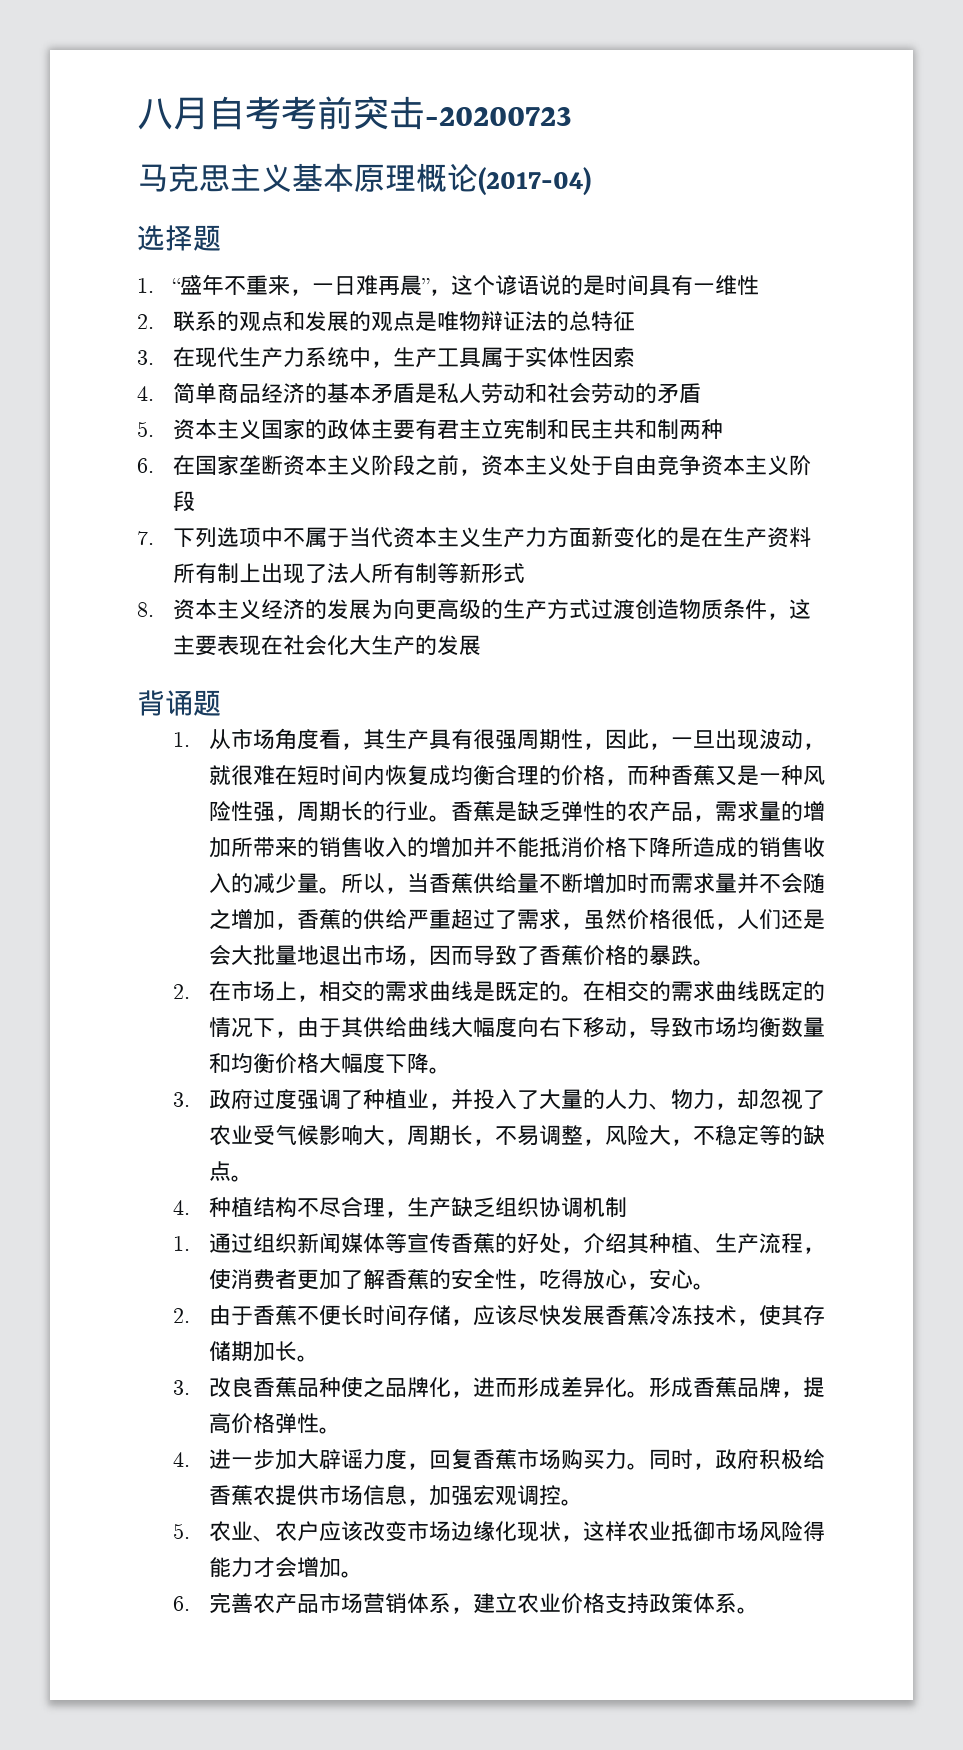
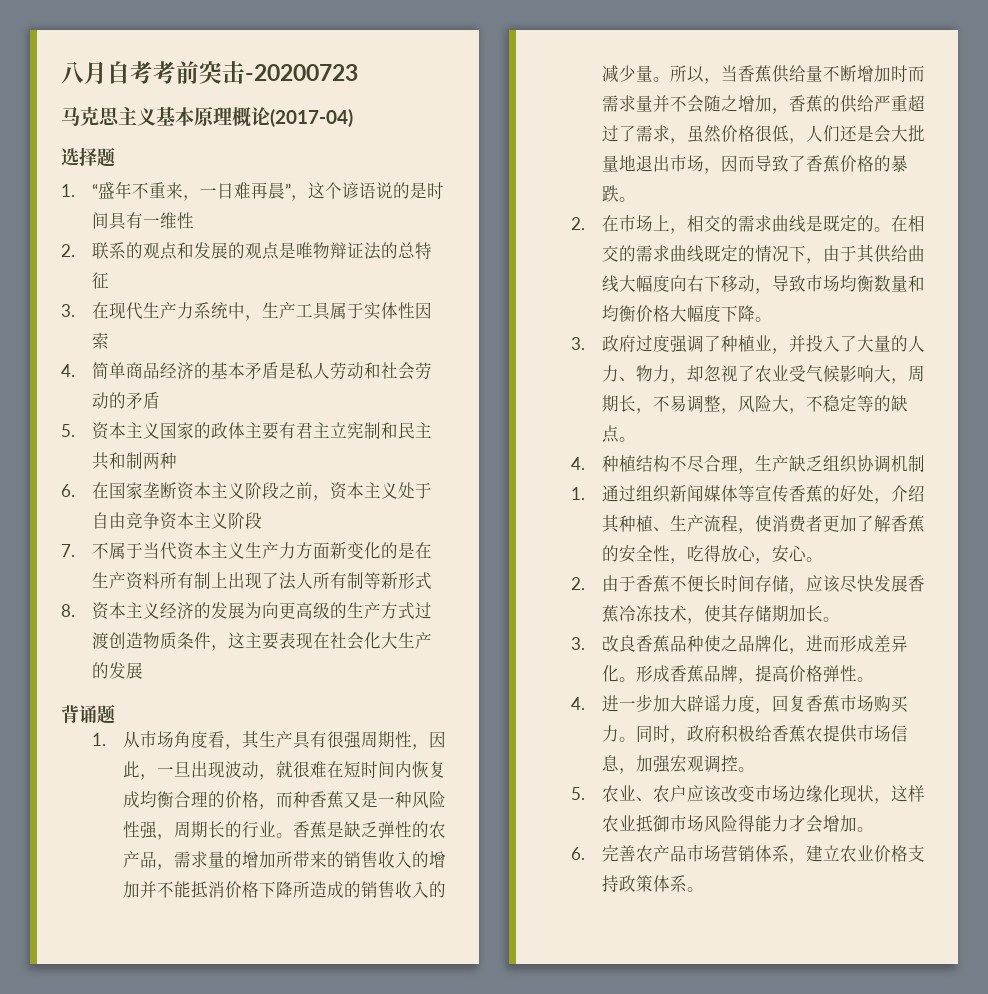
- 7.下列选项中不属于当代资本主义生产力方面新变化的是在生产资料所有制上出现了法人所有制等新形式
+ 7.不属于当代资本主义生产力方面新变化的是在生产资料所有制上出现了法人所有制等新形式

